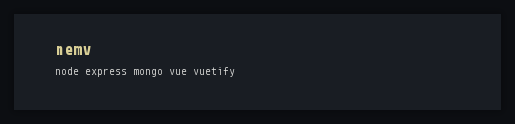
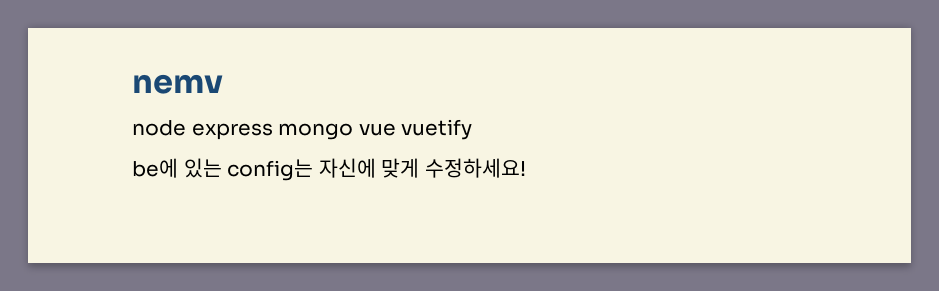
+ be에 있는 config는 자신에 맞게 수정하세요!

